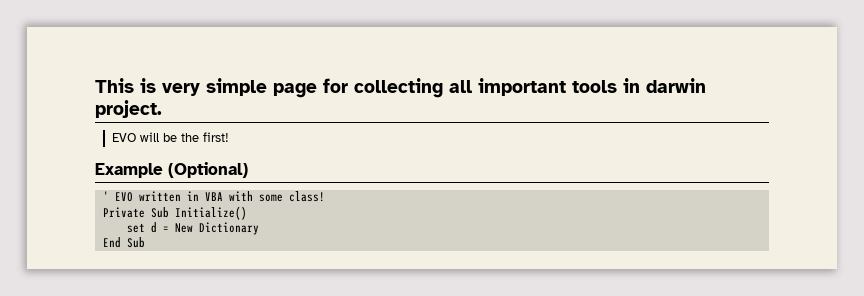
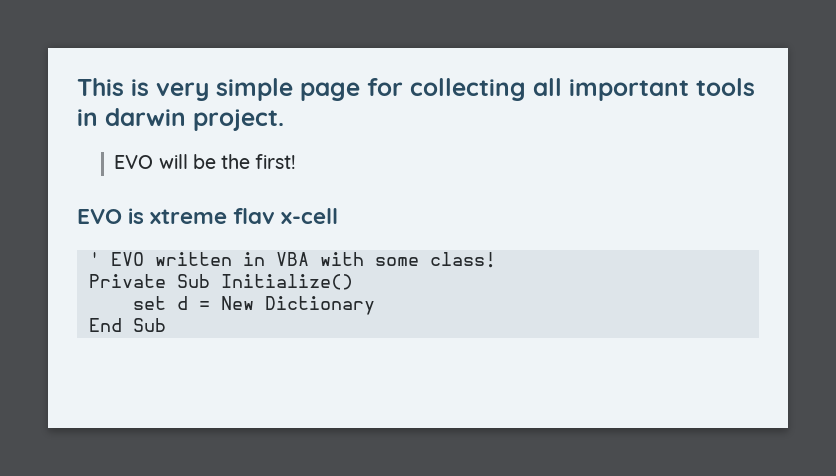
- Example (Optional)
+ EVO is xtreme flav x-cell

